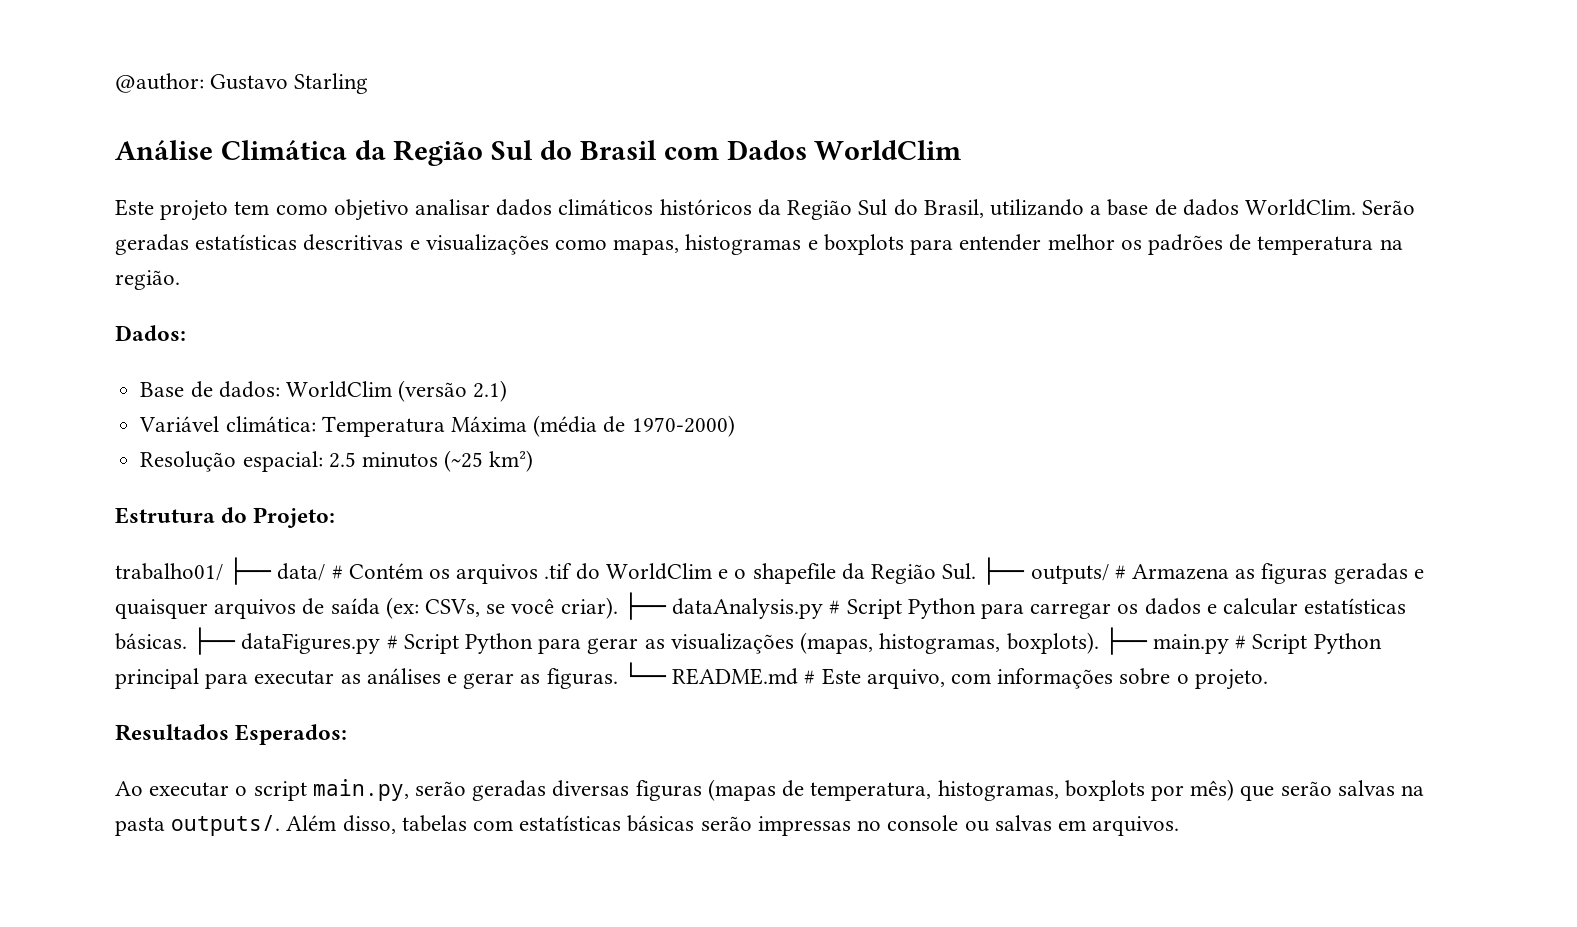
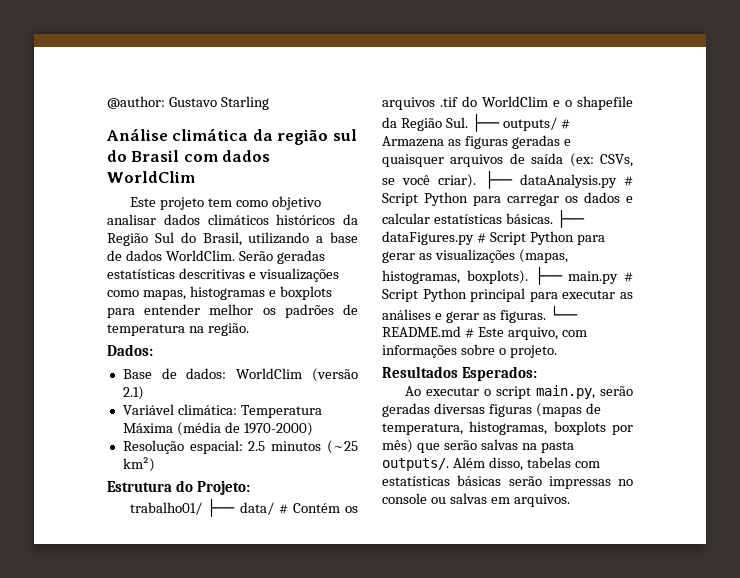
- Análise Climática da Região Sul do Brasil com Dados WorldClim
+ Análise climática da região sul do Brasil com dados WorldClim

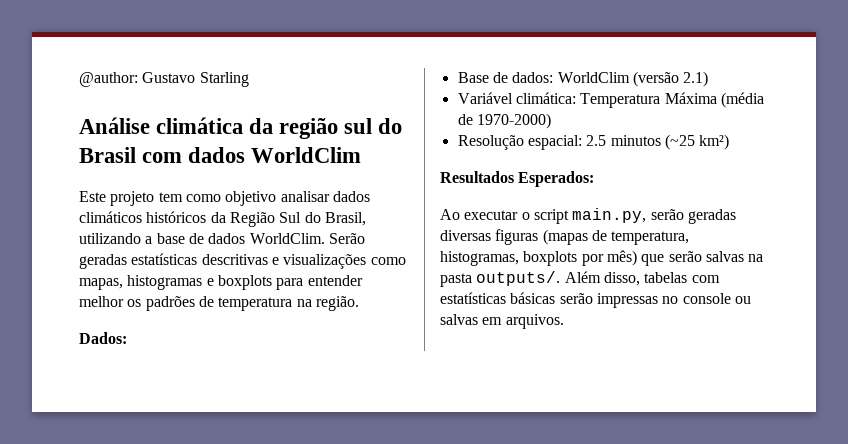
- Estrutura do Projeto:
- trabalho01/ ├── data/ # Contém os arquivos .tif do WorldClim e o shapefile da Região Sul. ├── outputs/ # Armazena as figuras geradas e quaisquer arquivos de saída (ex: CSVs, se você criar). ├── dataAnalysis.py # Script Python para carregar os dados e calcular estatísticas básicas. ├── dataFigures.py # Script Python para gerar as visualizações (mapas, histogramas, boxplots). ├── main.py # Script Python principal para executar as análises e gerar as figuras. └── README.md # Este arquivo, com informações sobre o projeto.

